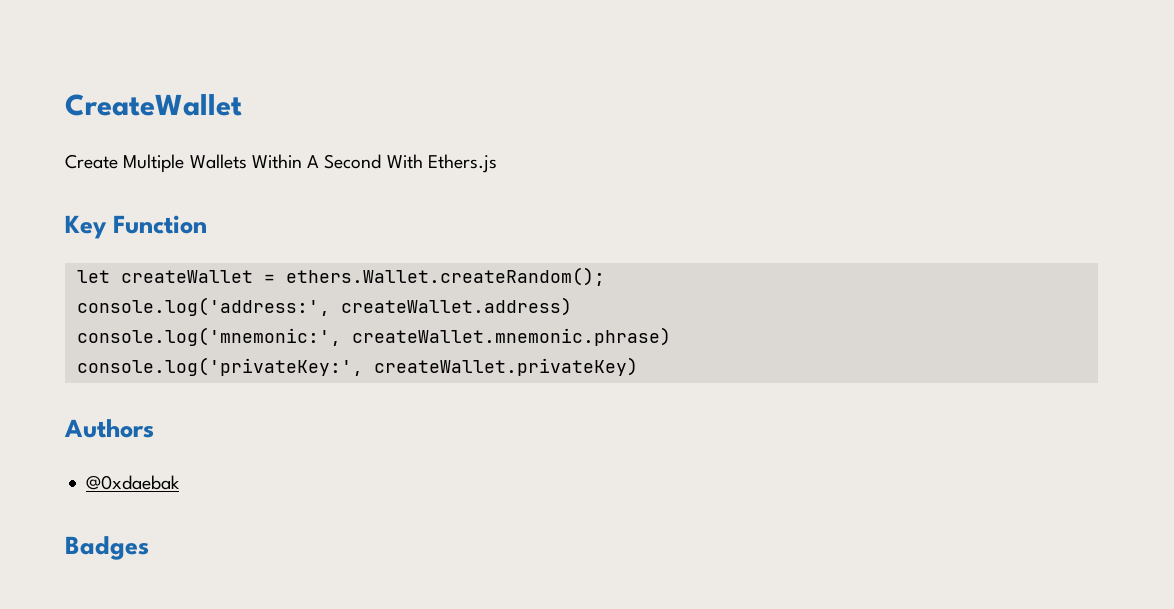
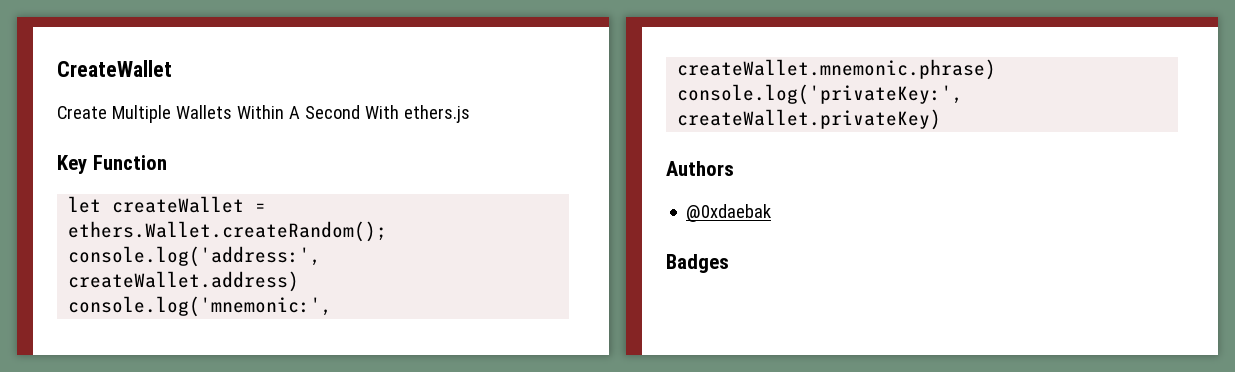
- Create Multiple Wallets Within A Second With Ethers.js
+ Create Multiple Wallets Within A Second With ethers.js

